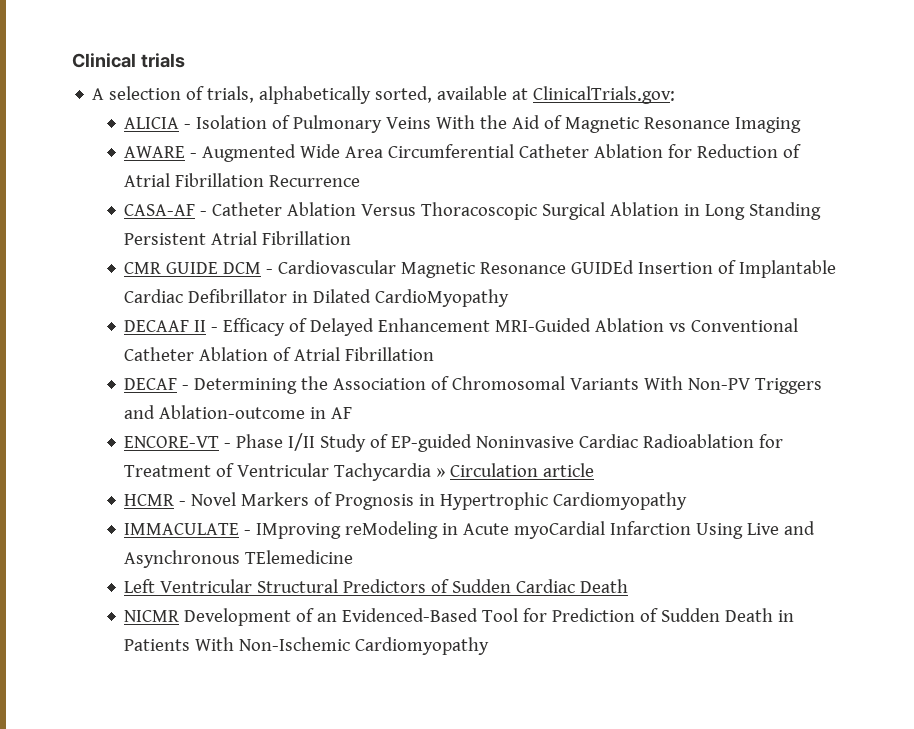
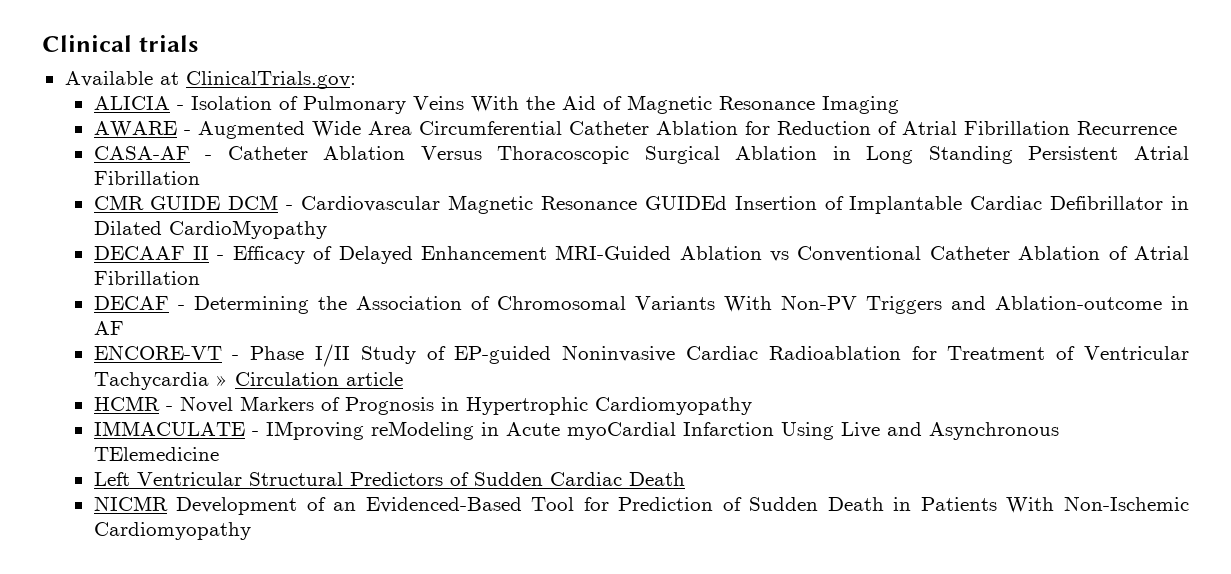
- A selection of trials, alphabetically sorted, available at ClinicalTrials.gov:
+ Available at ClinicalTrials.gov:

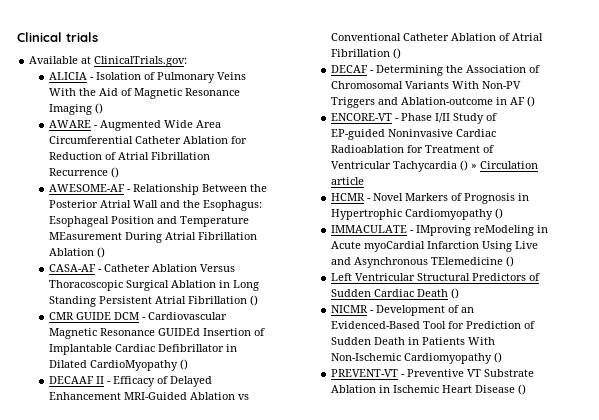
- ALICIA - Isolation of Pulmonary Veins With the Aid of Magnetic Resonance Imaging
+ ALICIA - Isolation of Pulmonary Veins With the Aid of Magnetic Resonance Imaging ()
- AWARE - Augmented Wide Area Circumferential Catheter Ablation for Reduction of Atrial Fibrillation Recurrence
+ AWARE - Augmented Wide Area Circumferential Catheter Ablation for Reduction of Atrial Fibrillation Recurrence ()
+ AWESOME-AF - Relationship Between the Posterior Atrial Wall and the Esophagus: Esophageal Position and Temperature MEasurement During Atrial Fibrillation Ablation ()
- CASA-AF - Catheter Ablation Versus Thoracoscopic Surgical Ablation in Long Standing Persistent Atrial Fibrillation
+ CASA-AF - Catheter Ablation Versus Thoracoscopic Surgical Ablation in Long Standing Persistent Atrial Fibrillation ()
- CMR GUIDE DCM - Cardiovascular Magnetic Resonance GUIDEd Insertion of Implantable Cardiac Defibrillator in Dilated CardioMyopathy
+ CMR GUIDE DCM - Cardiovascular Magnetic Resonance GUIDEd Insertion of Implantable Cardiac Defibrillator in Dilated CardioMyopathy ()
- DECAAF II - Efficacy of Delayed Enhancement MRI-Guided Ablation vs Conventional Catheter Ablation of Atrial Fibrillation
+ DECAAF II - Efficacy of Delayed Enhancement MRI-Guided Ablation vs Conventional Catheter Ablation of Atrial Fibrillation ()
- DECAF - Determining the Association of Chromosomal Variants With Non-PV Triggers and Ablation-outcome in AF
+ DECAF - Determining the Association of Chromosomal Variants With Non-PV Triggers and Ablation-outcome in AF ()
- ENCORE-VT - Phase I/II Study of EP-guided Noninvasive Cardiac Radioablation for Treatment of Ventricular Tachycardia » Circulation article
+ ENCORE-VT - Phase I/II Study of EP-guided Noninvasive Cardiac Radioablation for Treatment of Ventricular Tachycardia () » Circulation article
- HCMR - Novel Markers of Prognosis in Hypertrophic Cardiomyopathy
+ HCMR - Novel Markers of Prognosis in Hypertrophic Cardiomyopathy ()
- IMMACULATE - IMproving reModeling in Acute myoCardial Infarction Using Live and Asynchronous TElemedicine
+ IMMACULATE - IMproving reModeling in Acute myoCardial Infarction Using Live and Asynchronous TElemedicine ()
- Left Ventricular Structural Predictors of Sudden Cardiac Death
+ Left Ventricular Structural Predictors of Sudden Cardiac Death ()
- NICMR Development of an Evidenced-Based Tool for Prediction of Sudden Death in Patients With Non-Ischemic Cardiomyopathy
+ NICMR - Development of an Evidenced-Based Tool for Prediction of Sudden Death in Patients With Non-Ischemic Cardiomyopathy ()
+ PREVENT-VT - Preventive VT Substrate Ablation in Ischemic Heart Disease ()

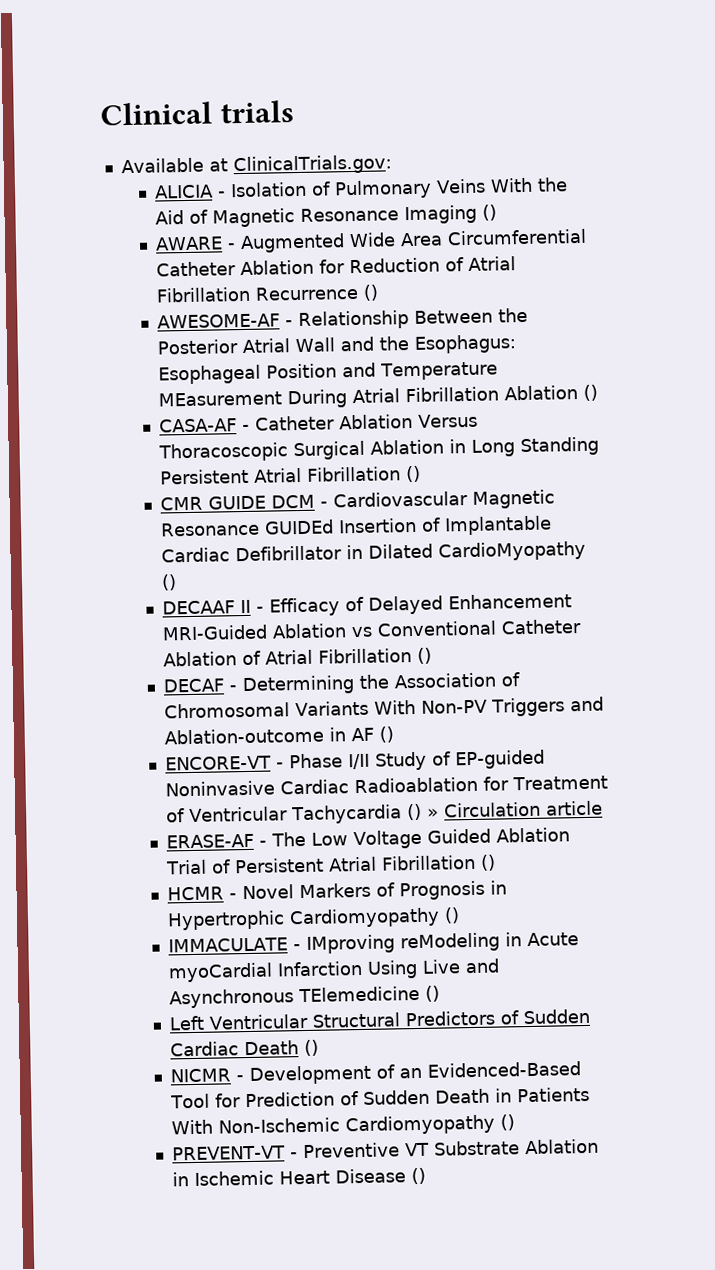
+ ERASE-AF - The Low Voltage Guided Ablation Trial of Persistent Atrial Fibrillation ()

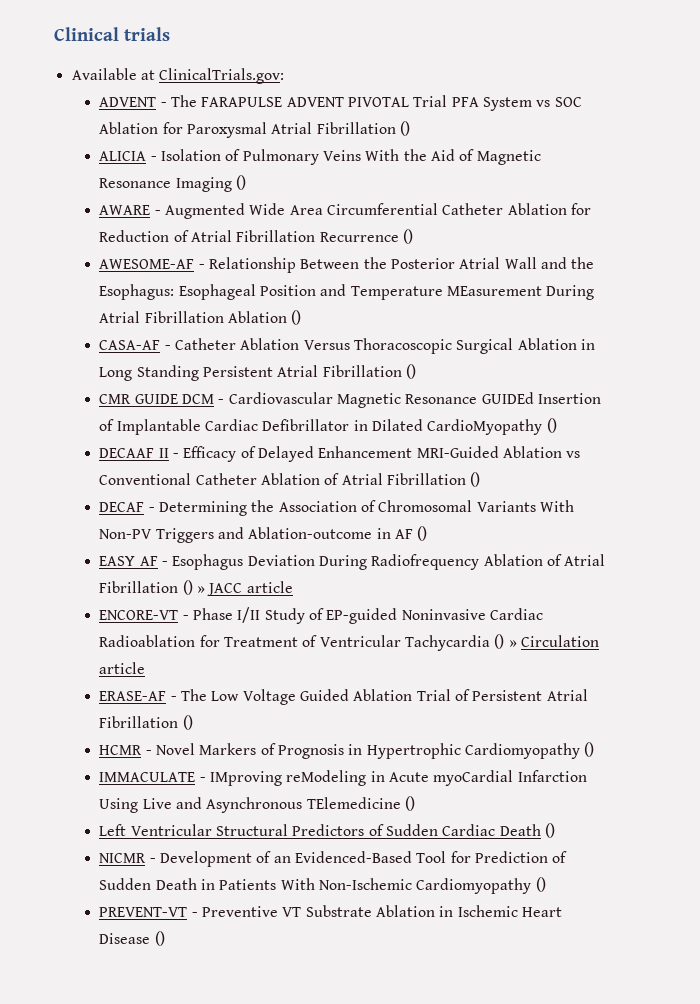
+ ADVENT - The FARAPULSE ADVENT PIVOTAL Trial PFA System vs SOC Ablation for Paroxysmal Atrial Fibrillation ()
+ EASY AF - Esophagus Deviation During Radiofrequency Ablation of Atrial Fibrillation () » JACC article

